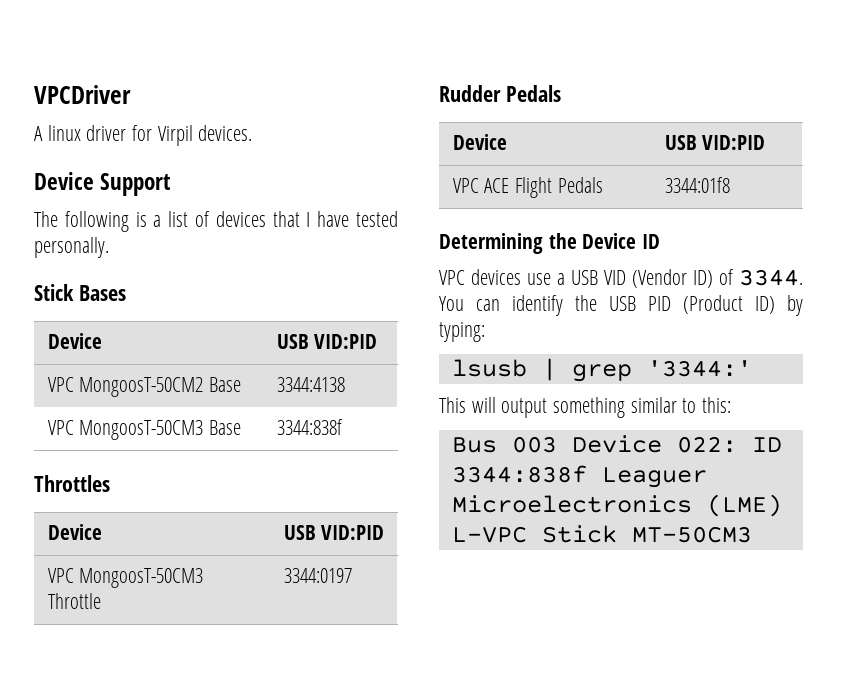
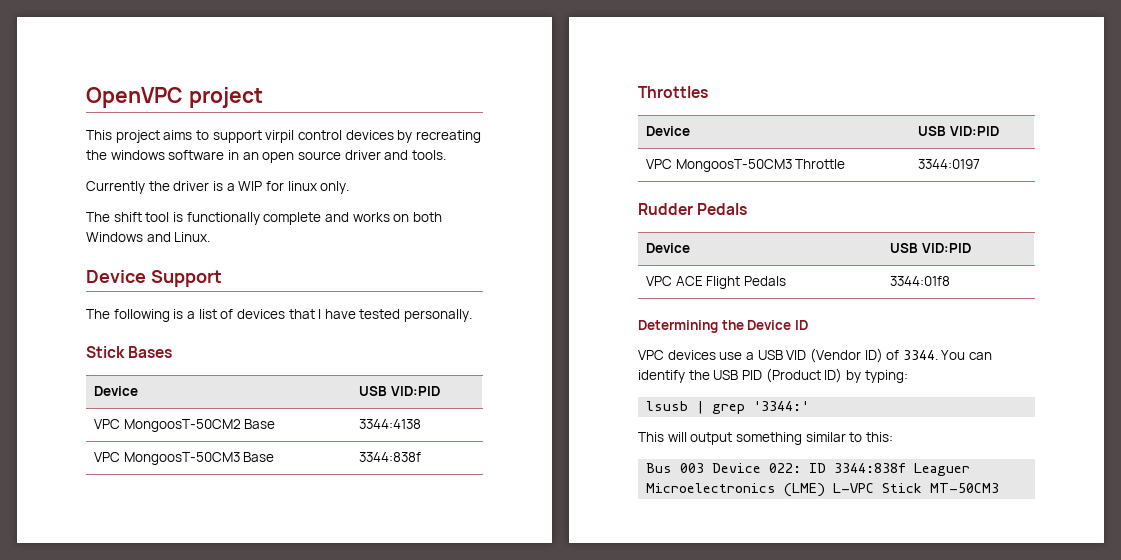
- VPCDriver
- A linux driver for Virpil devices.
+ OpenVPC project
+ This project aims to support virpil control devices by recreating the windows software in an open source driver and tools.
+ Currently the driver is a WIP for linux only.
+ The shift tool is functionally complete and works on both Windows and Linux.

